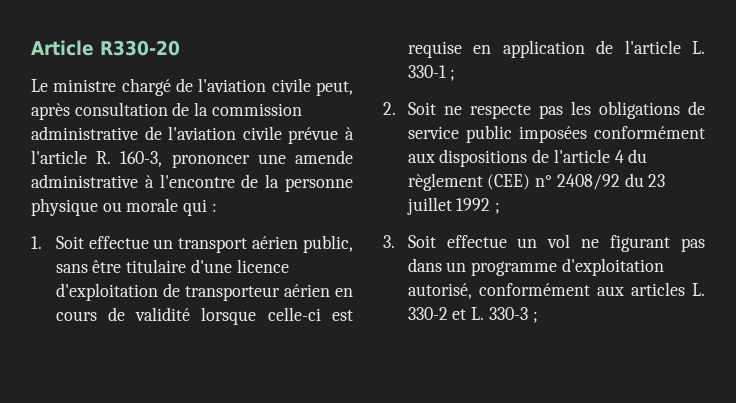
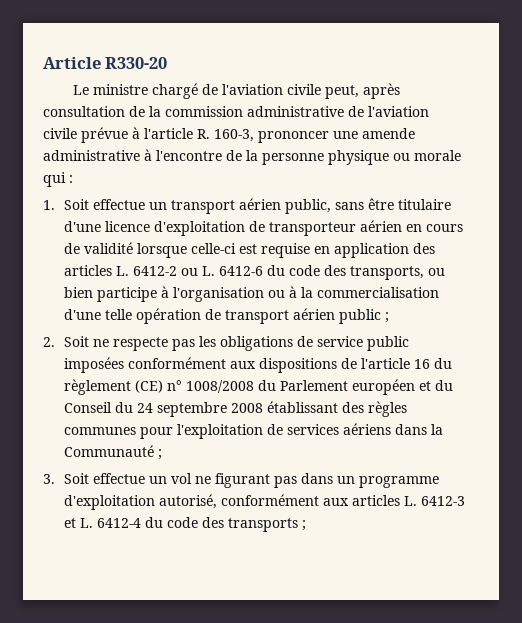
- 1. Soit effectue un transport aérien public, sans être titulaire d'une licence d'exploitation de transporteur aérien en cours de validité lorsque celle-ci est requise en application de l'article L. 330-1 ;
+ 1. Soit effectue un transport aérien public, sans être titulaire d'une licence d'exploitation de transporteur aérien en cours de validité lorsque celle-ci est requise en application des articles L. 6412-2 ou L. 6412-6 du code des transports, ou bien participe à l'organisation ou à la commercialisation d'une telle opération de transport aérien public ;
- 2. Soit ne respecte pas les obligations de service public imposées conformément aux dispositions de l'article 4 du règlement (CEE) n° 2408/92 du 23 juillet 1992 ;
+ 2. Soit ne respecte pas les obligations de service public imposées conformément aux dispositions de l'article 16 du règlement (CE) n° 1008/2008 du Parlement européen et du Conseil du 24 septembre 2008 établissant des règles communes pour l'exploitation de services aériens dans la Communauté ;
- 3. Soit effectue un vol ne figurant pas dans un programme d'exploitation autorisé, conformément aux articles L. 330-2 et L. 330-3 ;
+ 3. Soit effectue un vol ne figurant pas dans un programme d'exploitation autorisé, conformément aux articles L. 6412-3 et L. 6412-4 du code des transports ;

